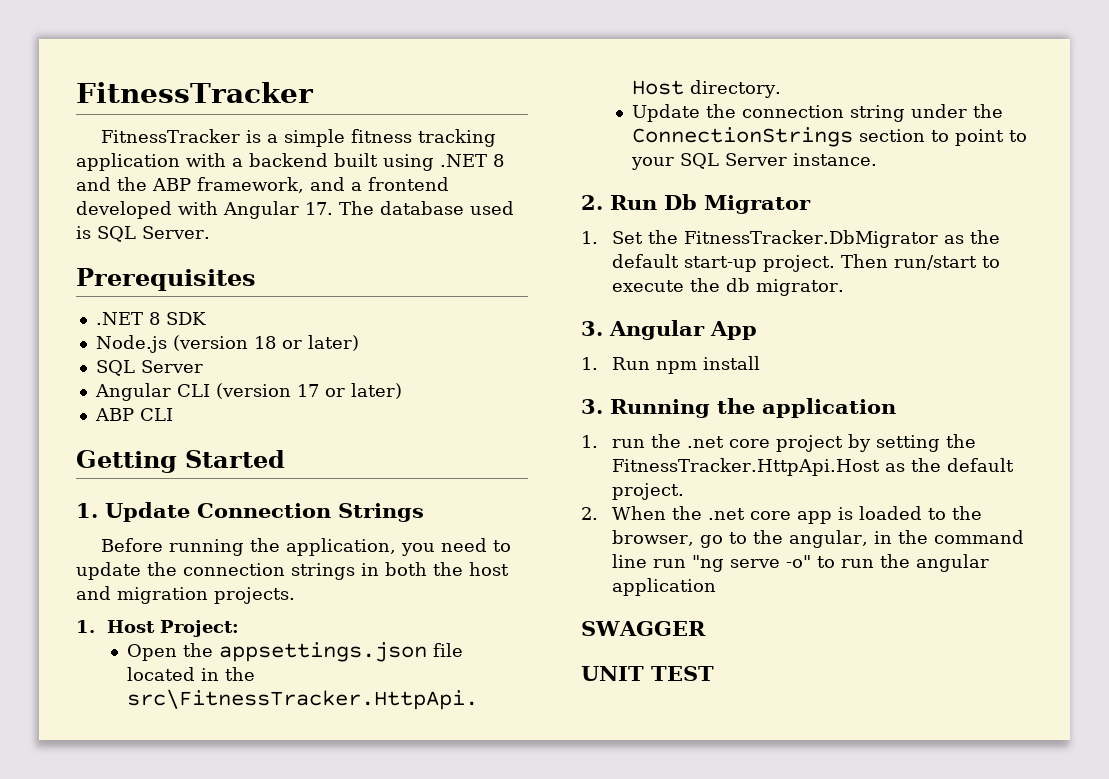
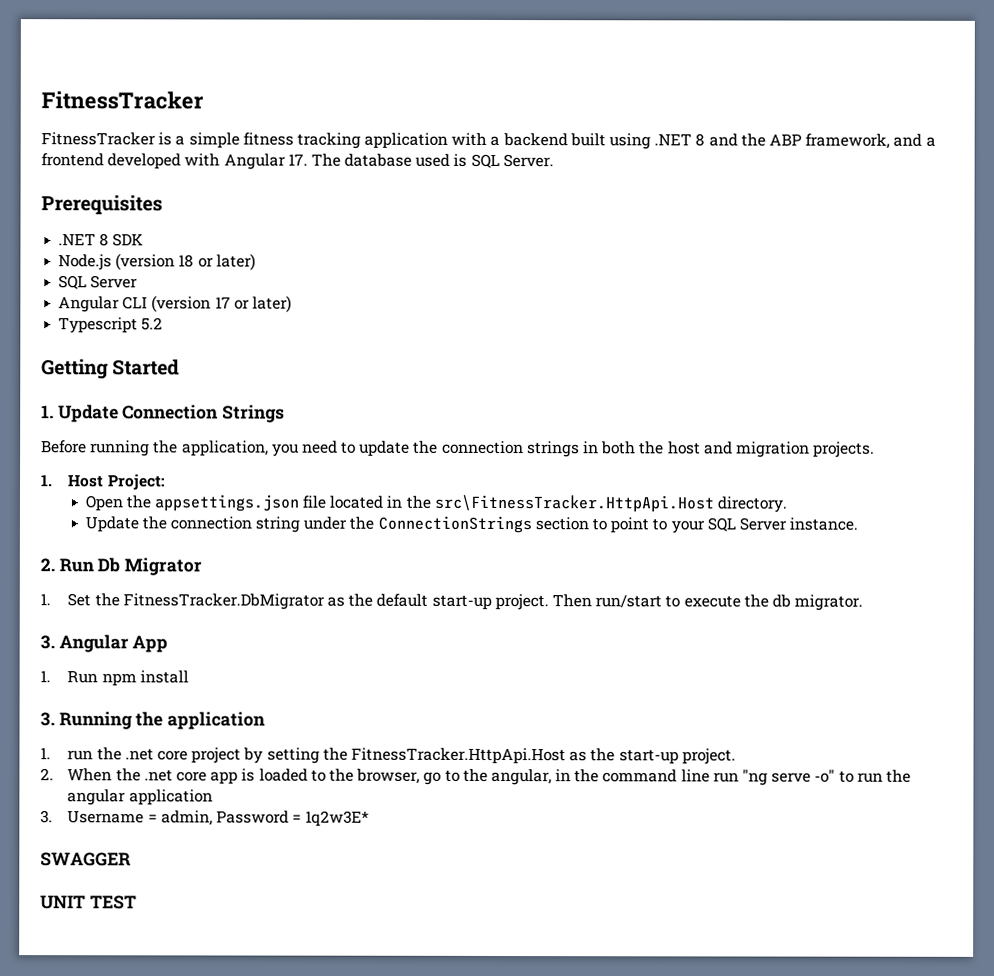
- ABP CLI
+ Typescript 5.2
- 1. run the .net core project by setting the FitnessTracker.HttpApi.Host as the default project.
+ 1. run the .net core project by setting the FitnessTracker.HttpApi.Host as the start-up project.
+ 3. Username = admin, Password = 1q2w3E*

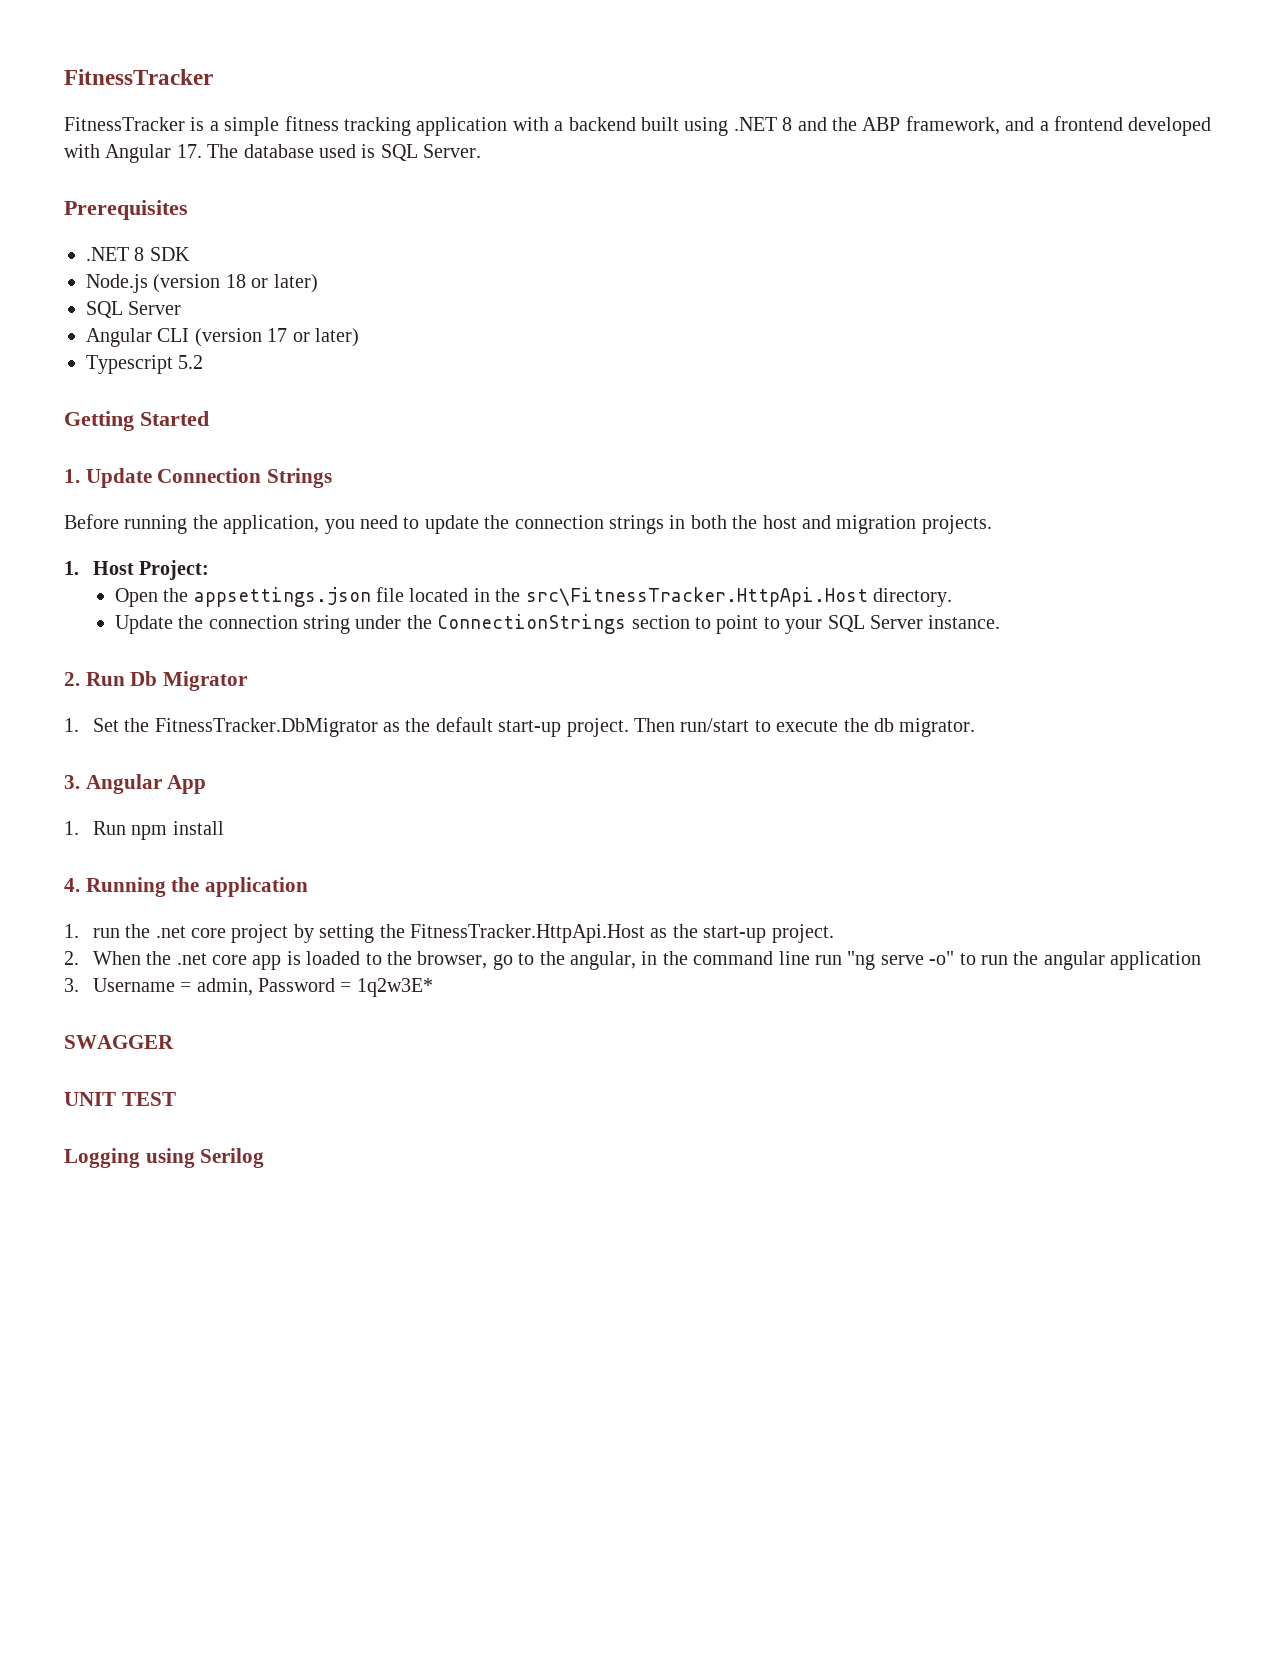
- 3. Running the application
+ 4. Running the application
+ Logging using Serilog

